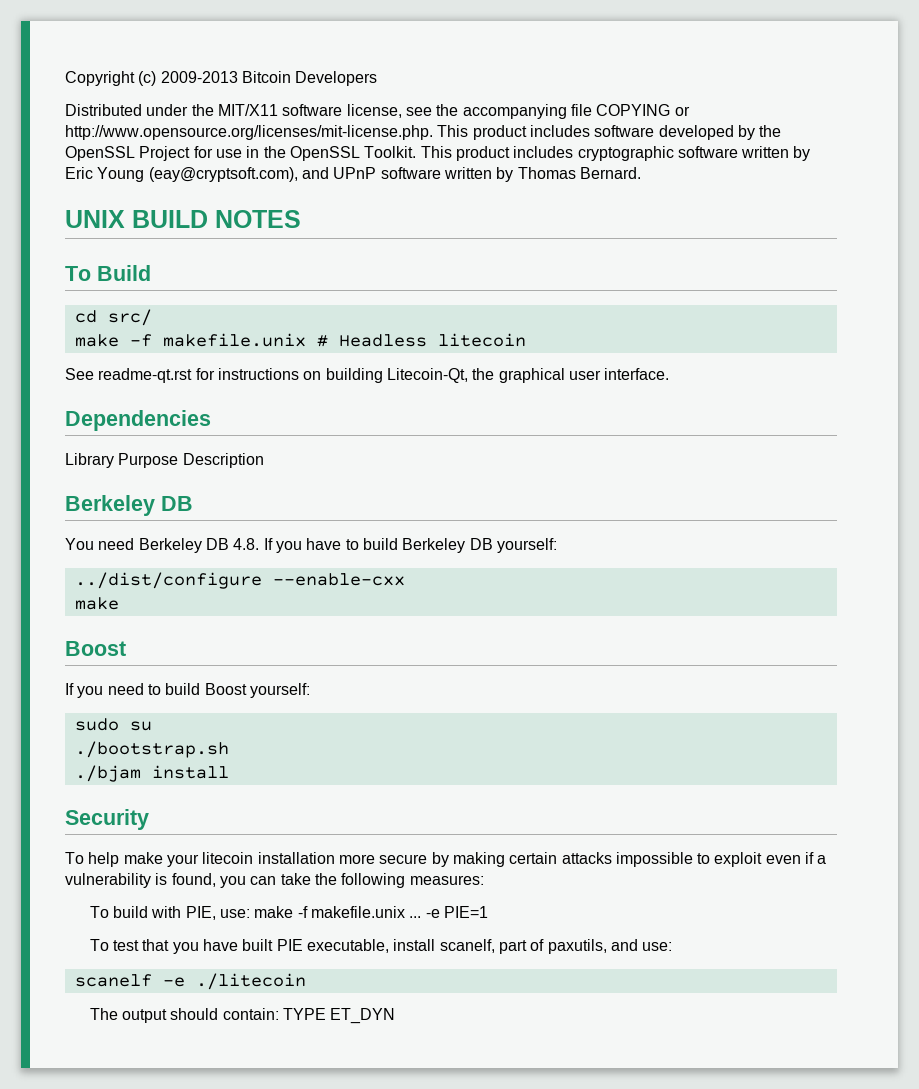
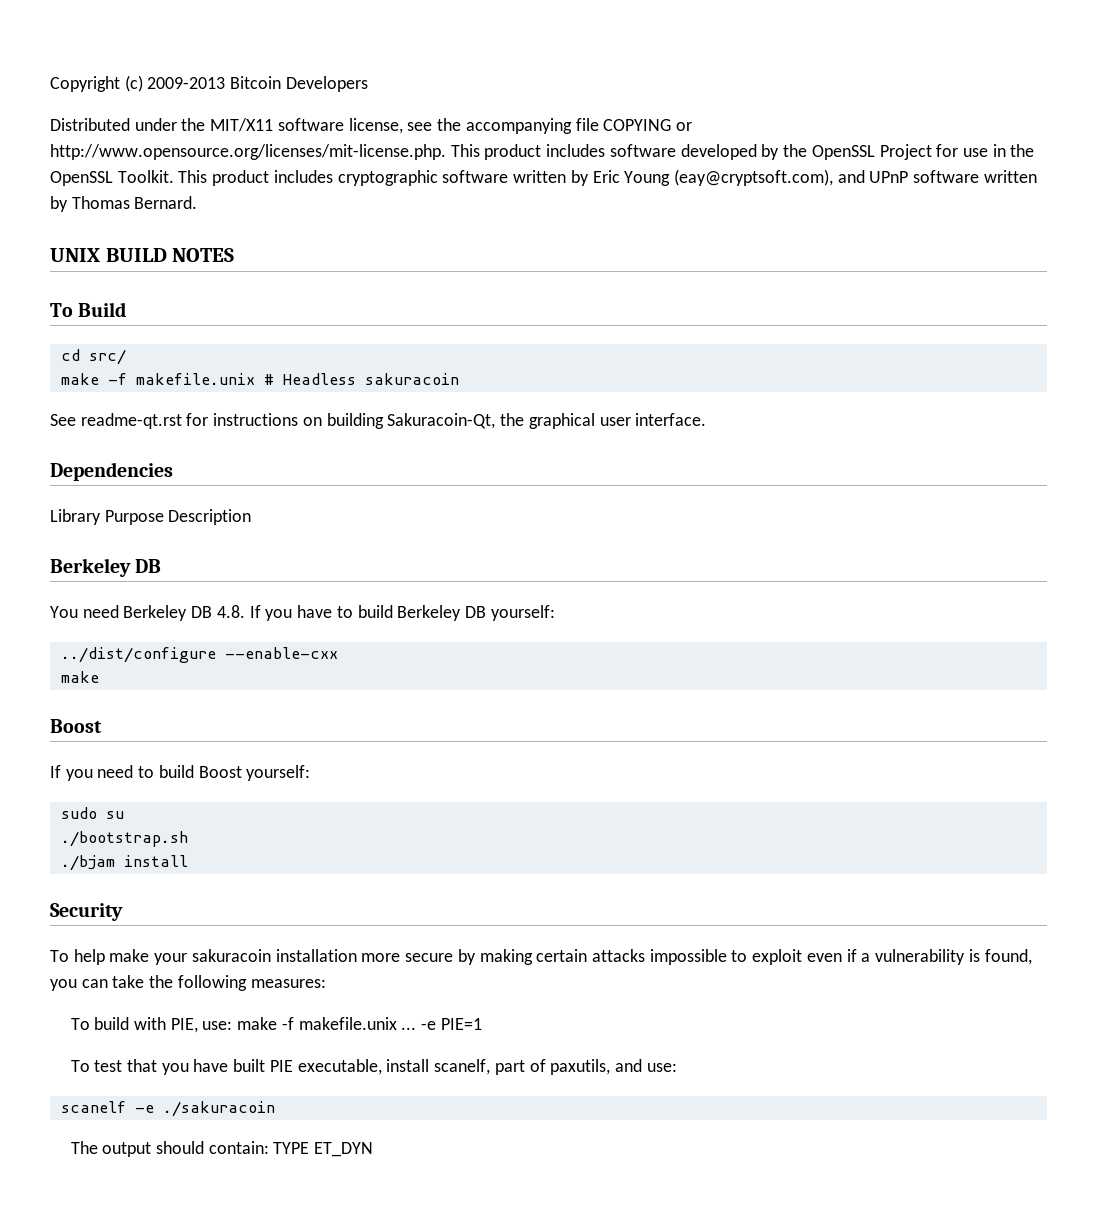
- make -f makefile.unix # Headless litecoin
+ make -f makefile.unix # Headless sakuracoin
- See readme-qt.rst for instructions on building Litecoin-Qt, the graphical user interface.
+ See readme-qt.rst for instructions on building Sakuracoin-Qt, the graphical user interface.
- To help make your litecoin installation more secure by making certain attacks impossible to exploit even if a vulnerability is found, you can take the following measures:
+ To help make your sakuracoin installation more secure by making certain attacks impossible to exploit even if a vulnerability is found, you can take the following measures:
- scanelf -e ./litecoin
+ scanelf -e ./sakuracoin

